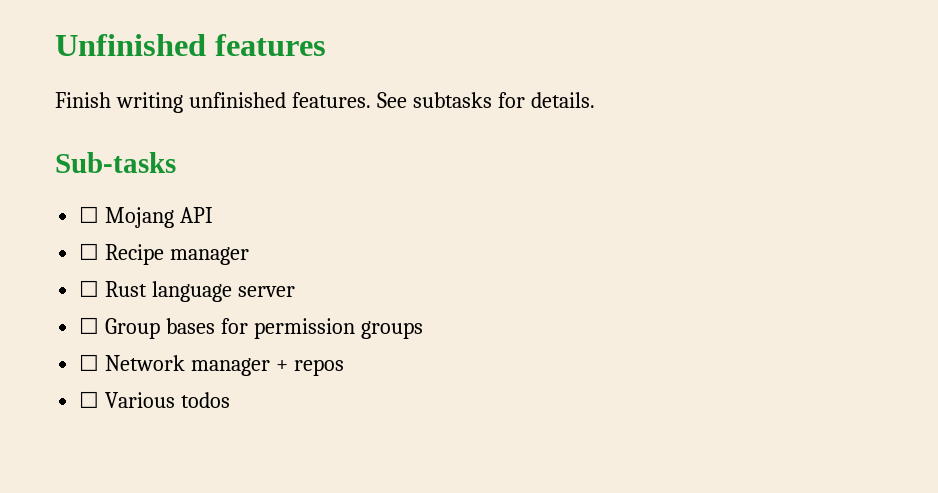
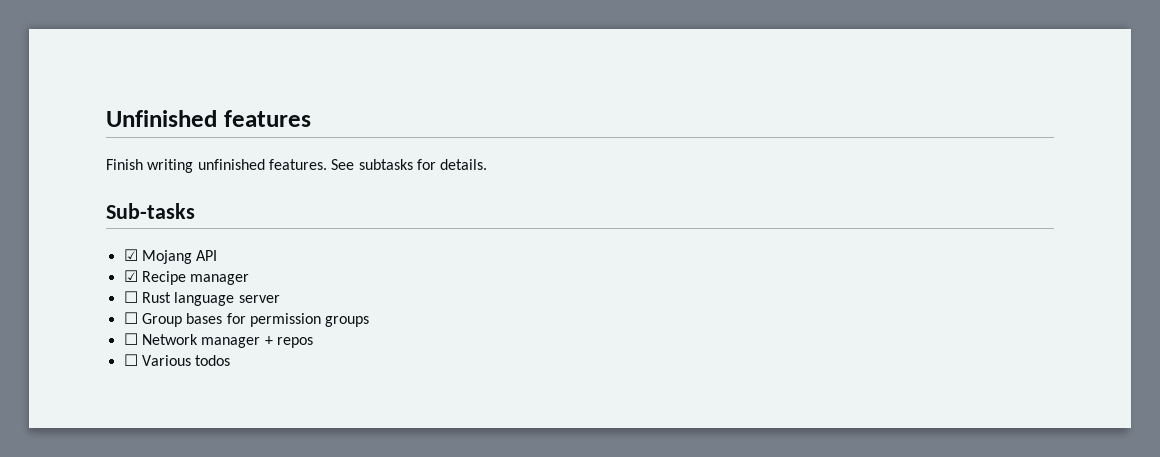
- ☐ Mojang API
+ ☑ Mojang API
- ☐ Recipe manager
+ ☑ Recipe manager

